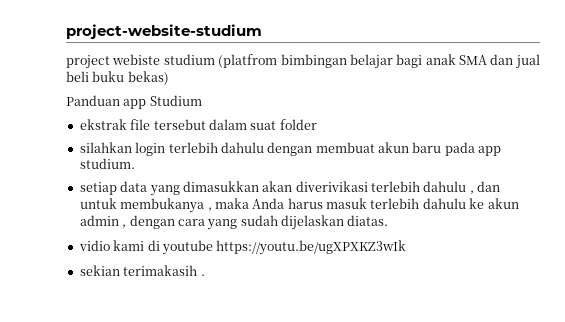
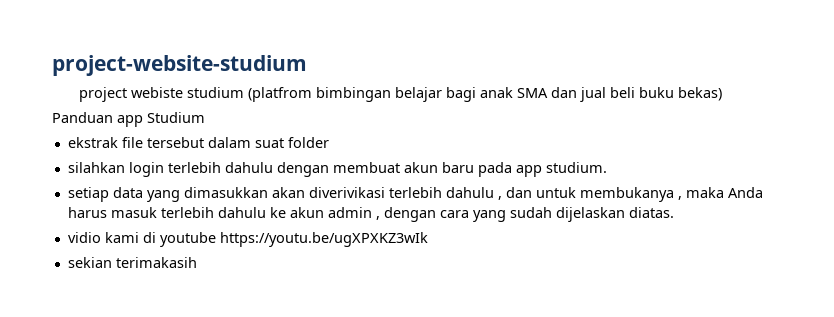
- sekian terimakasih .
+ sekian terimakasih

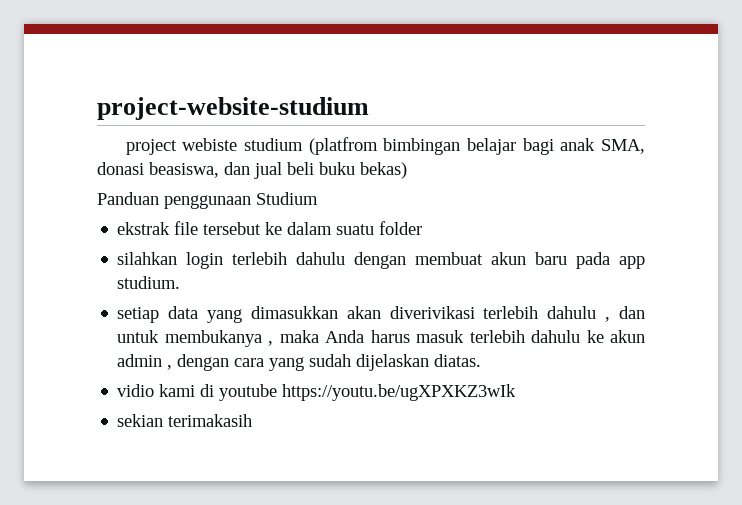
- project webiste studium (platfrom bimbingan belajar bagi anak SMA dan jual beli buku bekas)
+ project webiste studium (platfrom bimbingan belajar bagi anak SMA, donasi beasiswa, dan jual beli buku bekas)
- Panduan app Studium
+ Panduan penggunaan Studium
- ekstrak file tersebut dalam suat folder
+ ekstrak file tersebut ke dalam suatu folder

